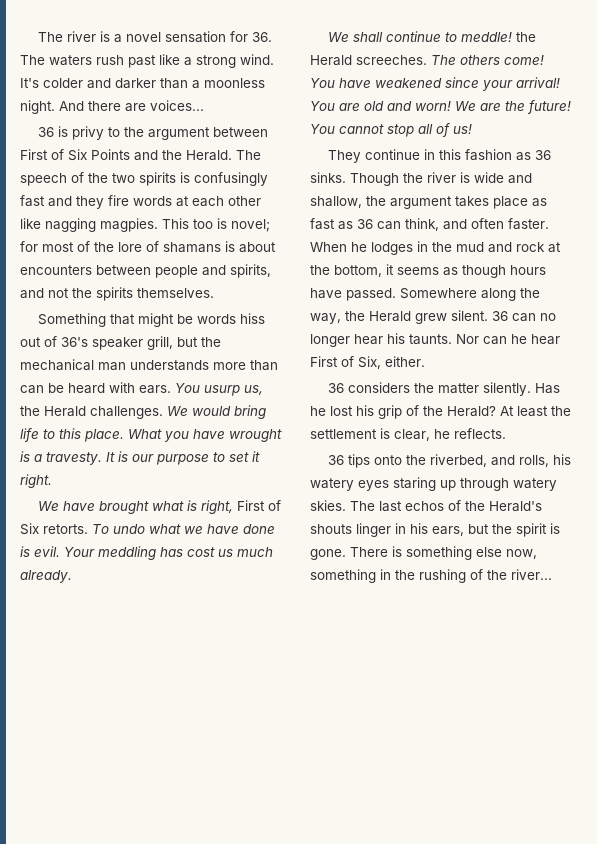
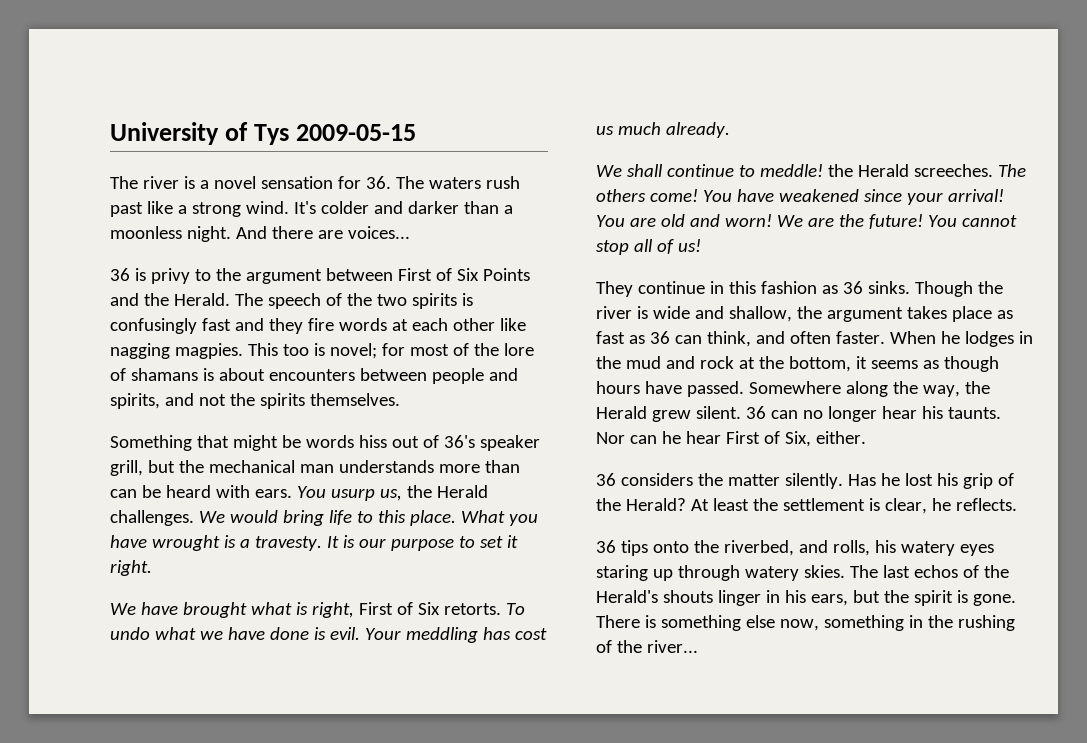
+ University of Tys 2009-05-15

